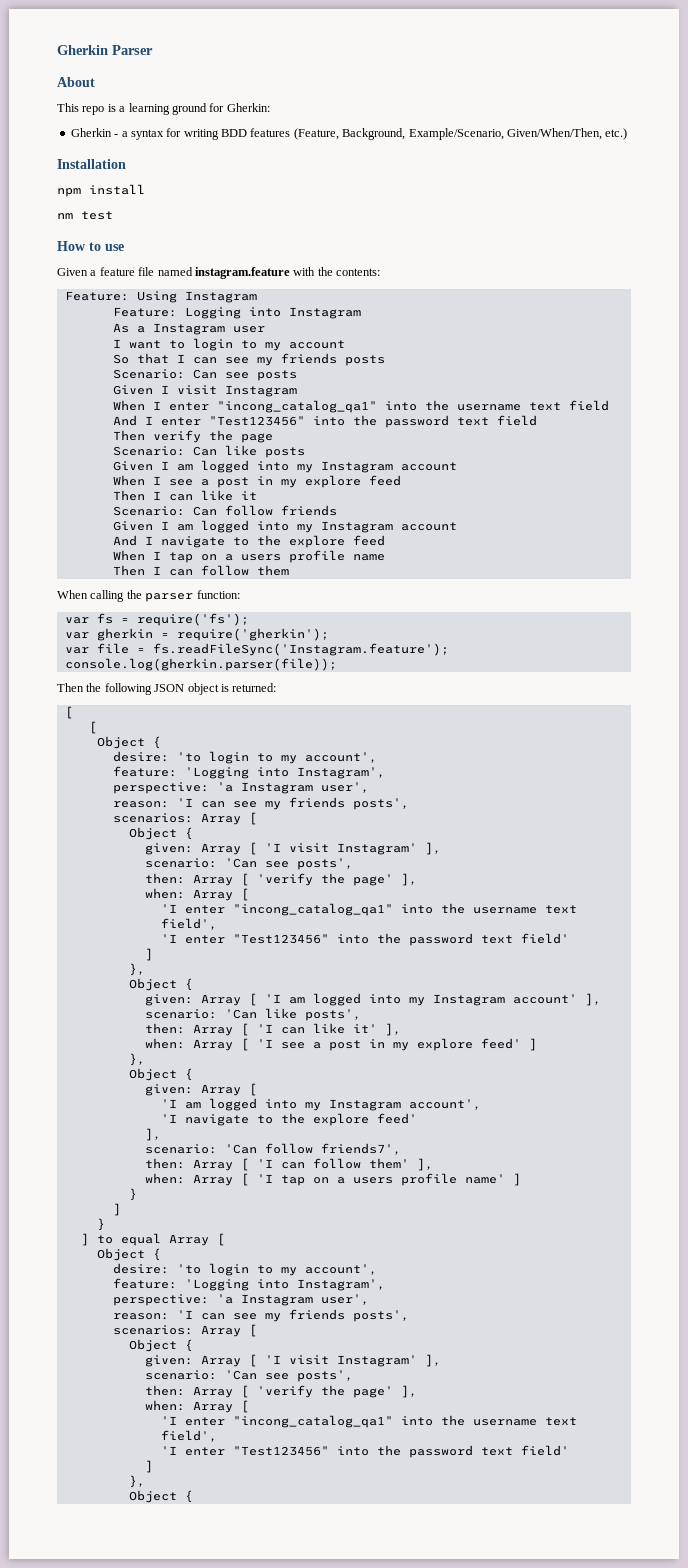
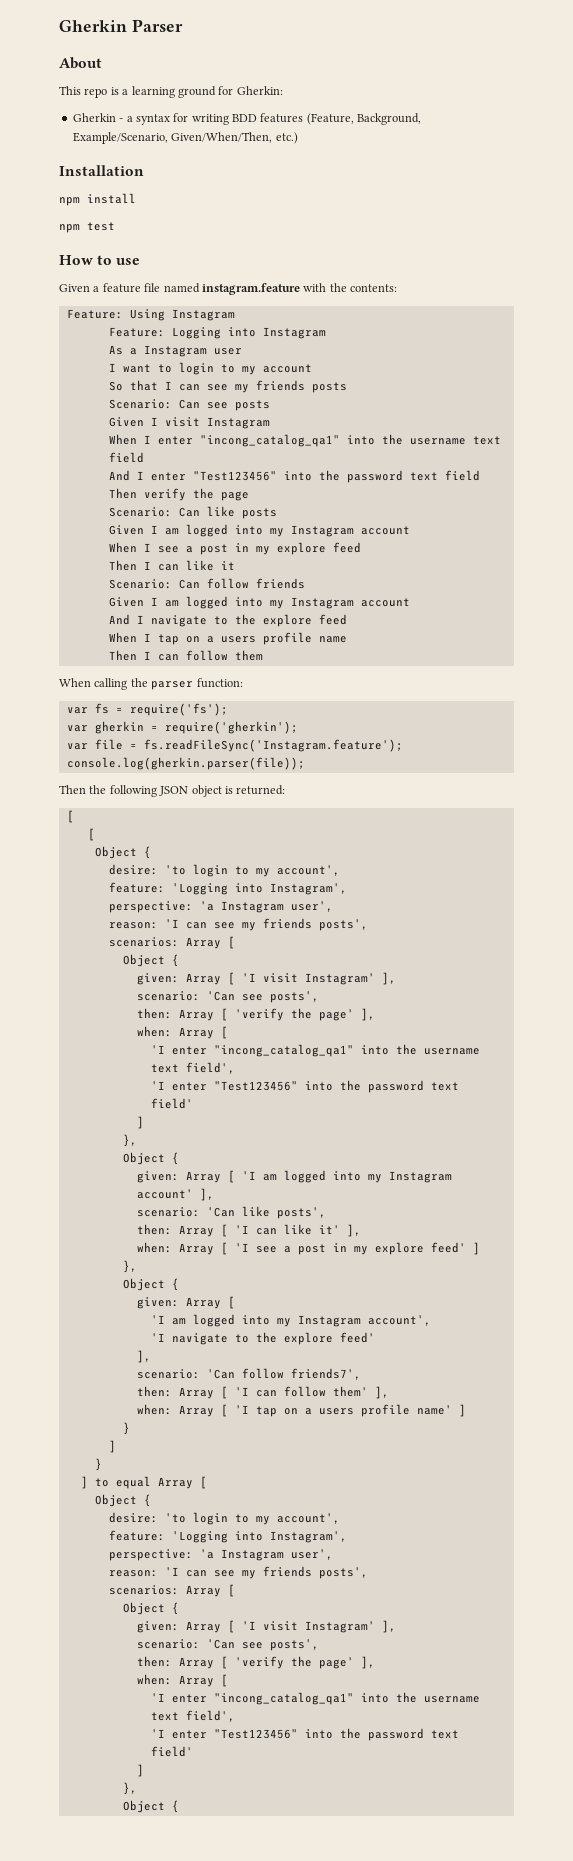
- nm test
+ npm test

